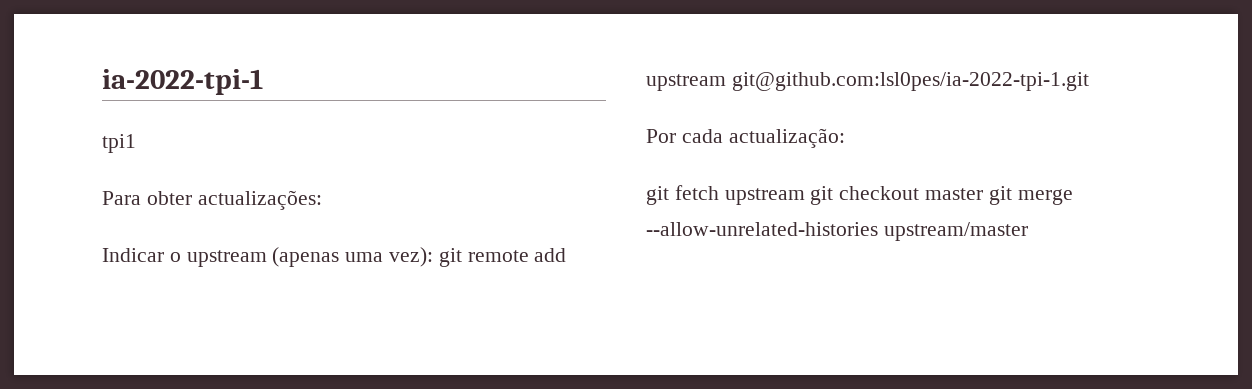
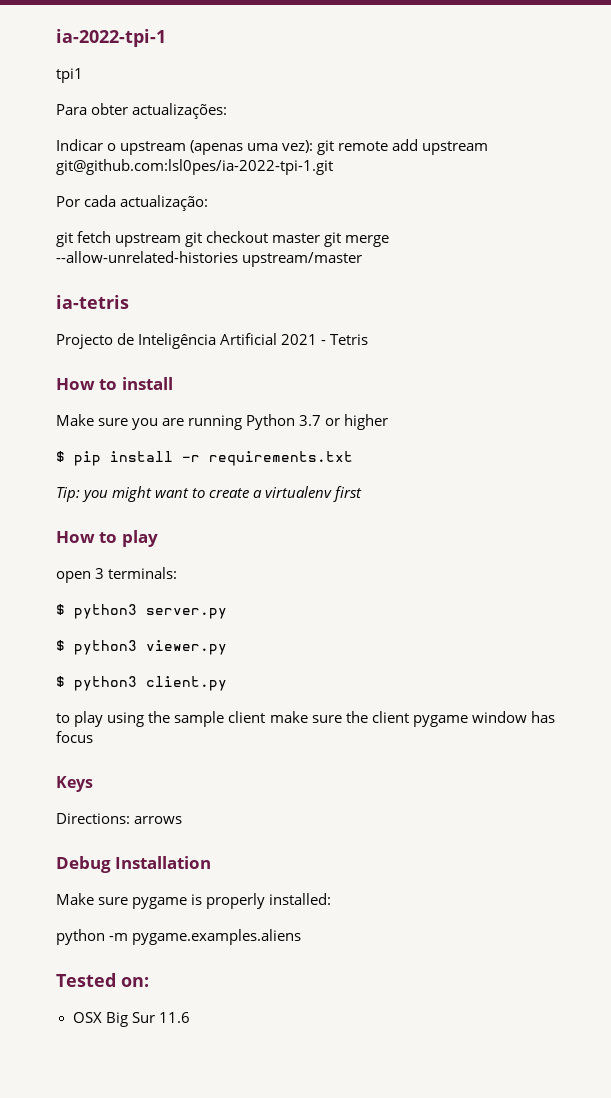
+ ia-tetris
+ Projecto de Inteligência Artificial 2021 - Tetris
+ How to install
+ Make sure you are running Python 3.7 or higher
+ $ pip install -r requirements.txt
+ Tip: you might want to create a virtualenv first
+ How to play
+ open 3 terminals:
+ $ python3 server.py
+ $ python3 viewer.py
+ $ python3 client.py
+ to play using the sample client make sure the client pygame window has focus
+ Keys
+ Directions: arrows
+ Debug Installation
+ Make sure pygame is properly installed:
+ python -m pygame.examples.aliens
+ Tested on:
+ OSX Big Sur 11.6

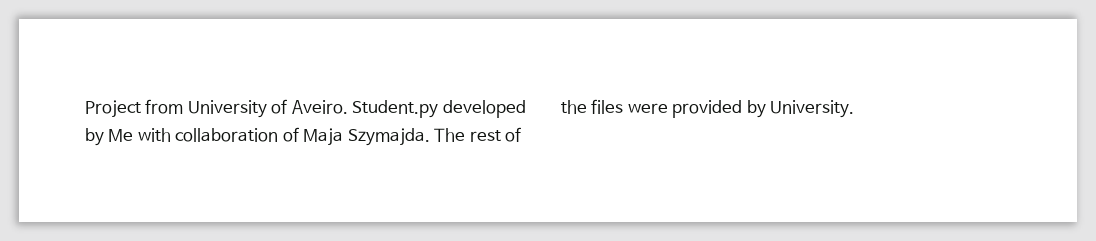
- ia-2022-tpi-1
- tpi1
- Para obter actualizações:
- Indicar o upstream (apenas uma vez): git remote add upstream git@github.com:lsl0pes/ia-2022-tpi-1.git
- Por cada actualização:
- git fetch upstream git checkout master git merge --allow-unrelated-histories upstream/master
- ia-tetris
- Projecto de Inteligência Artificial 2021 - Tetris
- How to install
- Make sure you are running Python 3.7 or higher
- $ pip install -r requirements.txt
- Tip: you might want to create a virtualenv first
- How to play
- open 3 terminals:
- $ python3 server.py
- $ python3 viewer.py
- $ python3 client.py
- to play using the sample client make sure the client pygame window has focus
- Keys
- Directions: arrows
- Debug Installation
- Make sure pygame is properly installed:
- python -m pygame.examples.aliens
- Tested on:
- OSX Big Sur 11.6
+ Project from University of Aveiro. Student.py developed by Me with collaboration of Maja Szymajda. The rest of the files were provided by University.

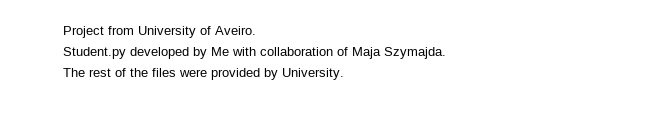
- Project from University of Aveiro. Student.py developed by Me with collaboration of Maja Szymajda. The rest of the files were provided by University.
+ Project from University of Aveiro.
+ Student.py developed by Me with collaboration of Maja Szymajda.
+ The rest of the files were provided by University.

